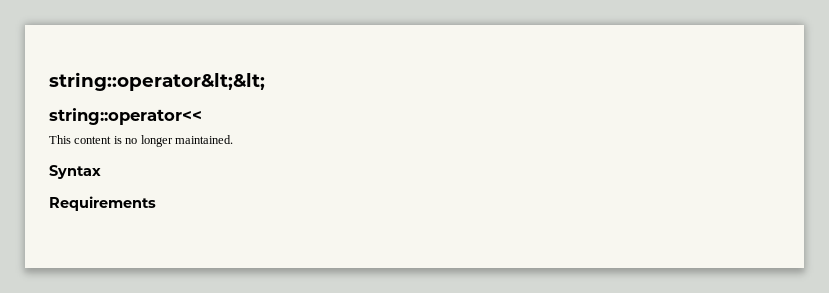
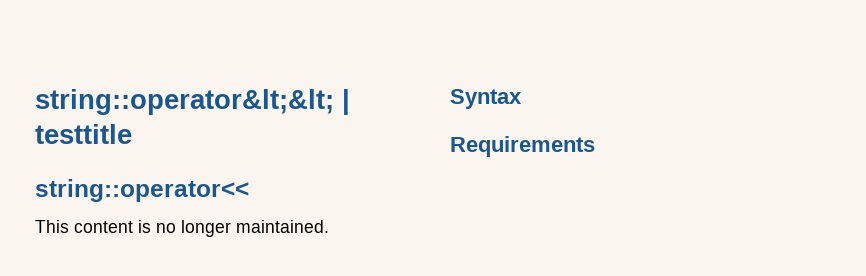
- string::operator&lt;&lt;
+ string::operator&lt;&lt; | testtitle

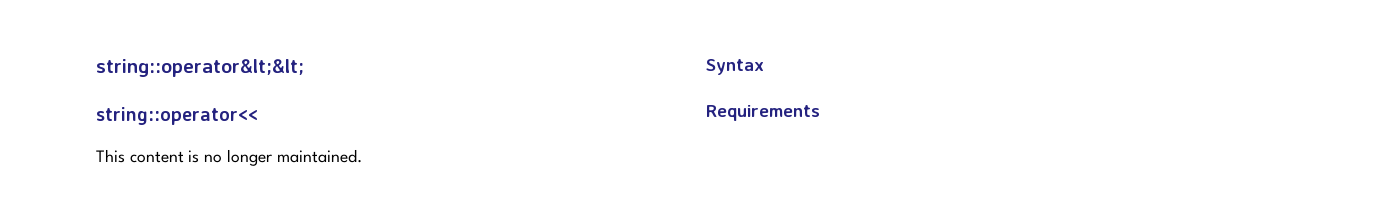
- string::operator&lt;&lt; | testtitle
+ string::operator&lt;&lt;

